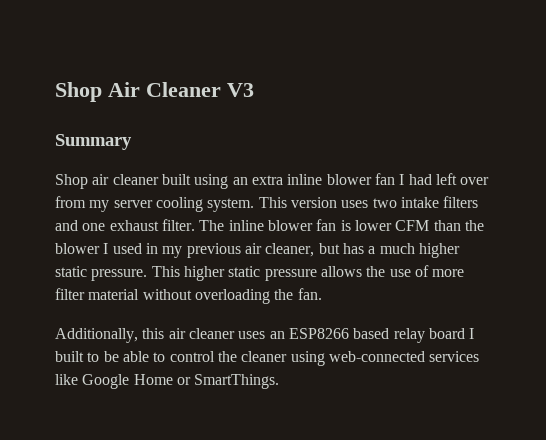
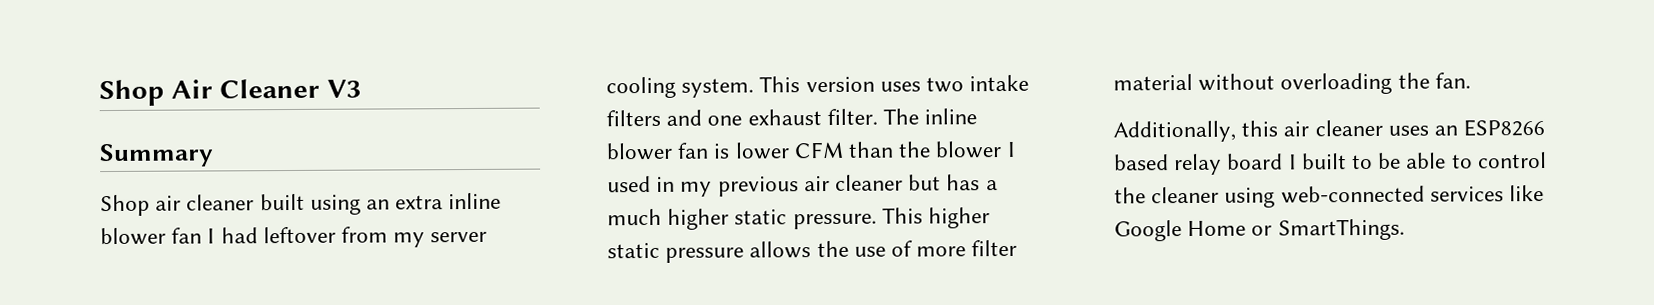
- Shop air cleaner built using an extra inline blower fan I had left over from my server cooling system.
+ Shop air cleaner built using an extra inline blower fan I had leftover from my server cooling system.
- The inline blower fan is lower CFM than the blower I used in my previous air cleaner, but has a much higher static pressure.
+ The inline blower fan is lower CFM than the blower I used in my previous air cleaner but has a much higher static pressure.

